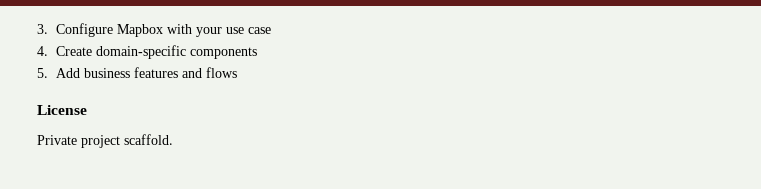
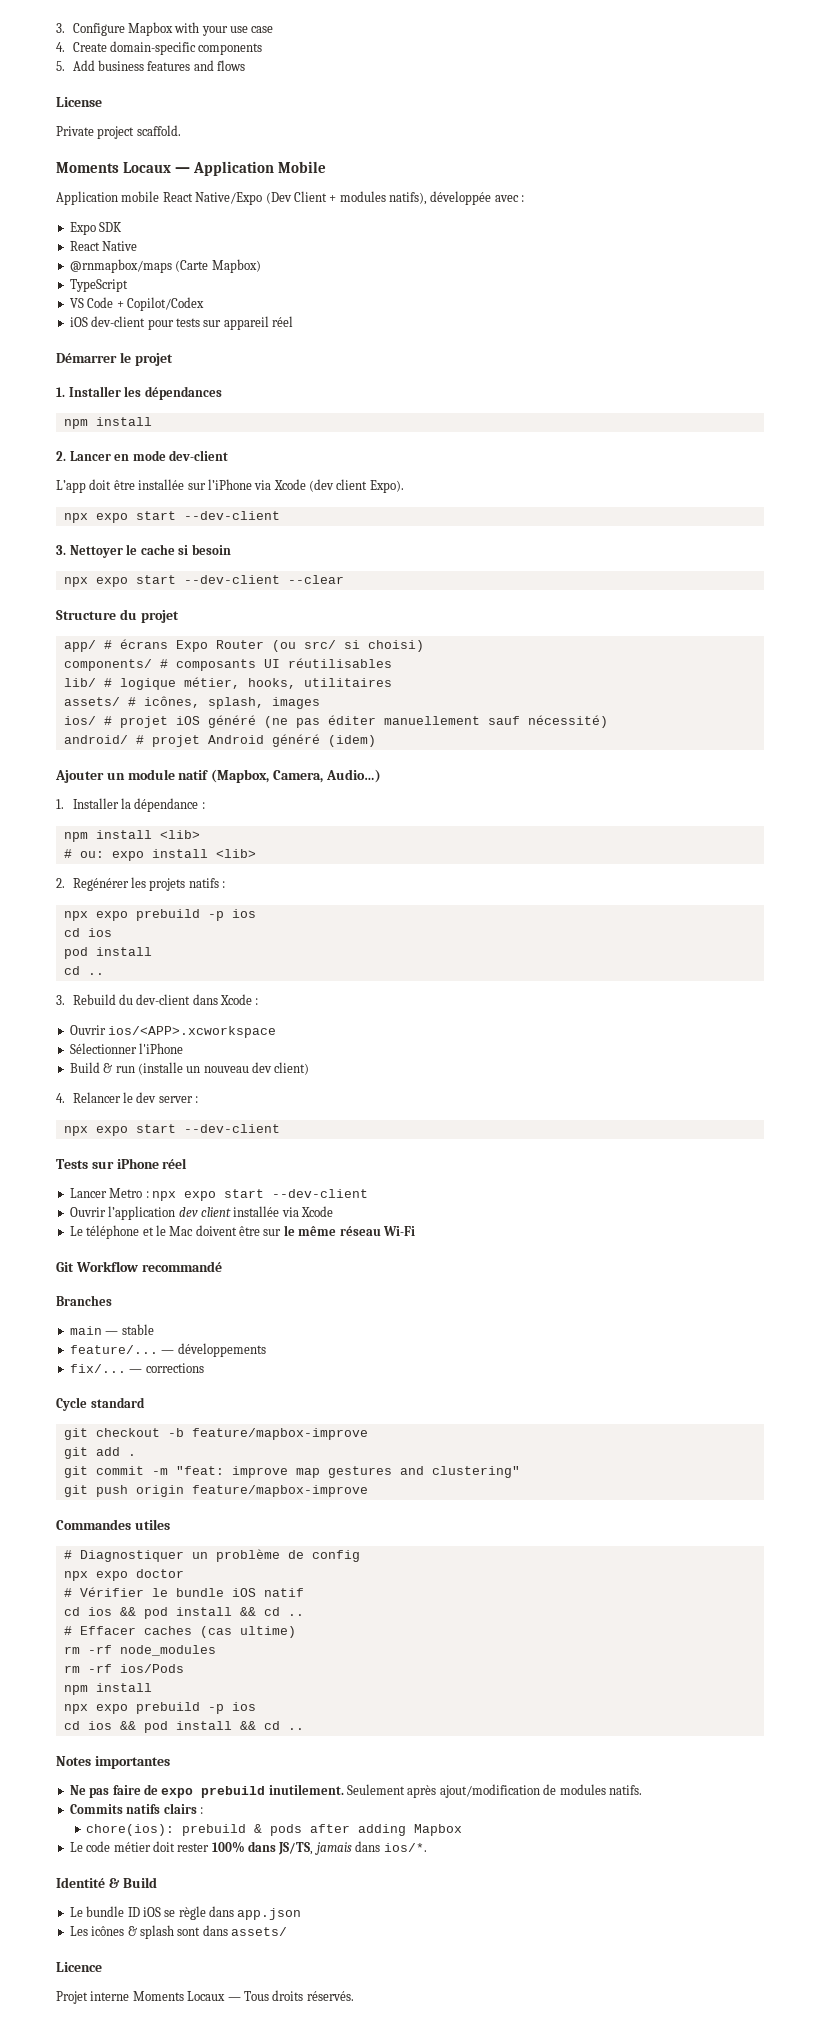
+ Moments Locaux — Application Mobile
+ Application mobile React Native/Expo (Dev Client + modules natifs), développée avec :
+ Expo SDK
+ React Native
+ @rnmapbox/maps (Carte Mapbox)
+ TypeScript
+ VS Code + Copilot/Codex
+ iOS dev-client pour tests sur appareil réel
+ Démarrer le projet
+ 1. Installer les dépendances
+ npm install
+ 2. Lancer en mode dev-client
+ L’app doit être installée sur l’iPhone via Xcode (dev client Expo).
+ npx expo start --dev-client
+ 3. Nettoyer le cache si besoin
+ npx expo start --dev-client --clear
+ Structure du projet
+ app/ # écrans Expo Router (ou src/ si choisi)
+ components/ # composants UI réutilisables
+ lib/ # logique métier, hooks, utilitaires
+ assets/ # icônes, splash, images
+ ios/ # projet iOS généré (ne pas éditer manuellement sauf nécessité)
+ android/ # projet Android généré (idem)
+ Ajouter un module natif (Mapbox, Camera, Audio…)
+ 1. Installer la dépendance :
+ npm install <lib>
+ # ou: expo install <lib>
+ 2. Regénérer les projets natifs :
+ npx expo prebuild -p ios
+ cd ios
+ pod install
+ cd ..
+ 3. Rebuild du dev-client dans Xcode :
+ Ouvrir ios/<APP>.xcworkspace
+ Sélectionner l'iPhone
+ Build & run (installe un nouveau dev client)
+ 4. Relancer le dev server :
+ npx expo start --dev-client
+ Tests sur iPhone réel
+ Lancer Metro : npx expo start --dev-client
+ Ouvrir l’application dev client installée via Xcode
+ Le téléphone et le Mac doivent être sur le même réseau Wi-Fi
+ Git Workflow recommandé
+ Branches
+ main — stable
+ feature/... — développements
+ fix/... — corrections
+ Cycle standard
+ git checkout -b feature/mapbox-improve
+ git add .
+ git commit -m "feat: improve map gestures and clustering"
+ git push origin feature/mapbox-improve
+ Commandes utiles
+ # Diagnostiquer un problème de config
+ npx expo doctor
+ # Vérifier le bundle iOS natif
+ cd ios && pod install && cd ..
+ # Effacer caches (cas ultime)
+ rm -rf node_modules
+ rm -rf ios/Pods
+ npm install
+ npx expo prebuild -p ios
+ cd ios && pod install && cd ..
+ Notes importantes
+ Ne pas faire de expo prebuild inutilement. Seulement après ajout/modification de modules natifs.
+ Commits natifs clairs :
+ chore(ios): prebuild & pods after adding Mapbox
+ Le code métier doit rester 100% dans JS/TS, jamais dans ios/*.
+ Identité & Build
+ Le bundle ID iOS se règle dans app.json
+ Les icônes & splash sont dans assets/
+ Licence
+ Projet interne Moments Locaux — Tous droits réservés.

